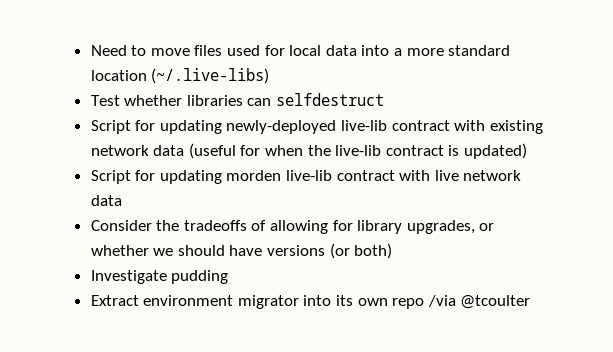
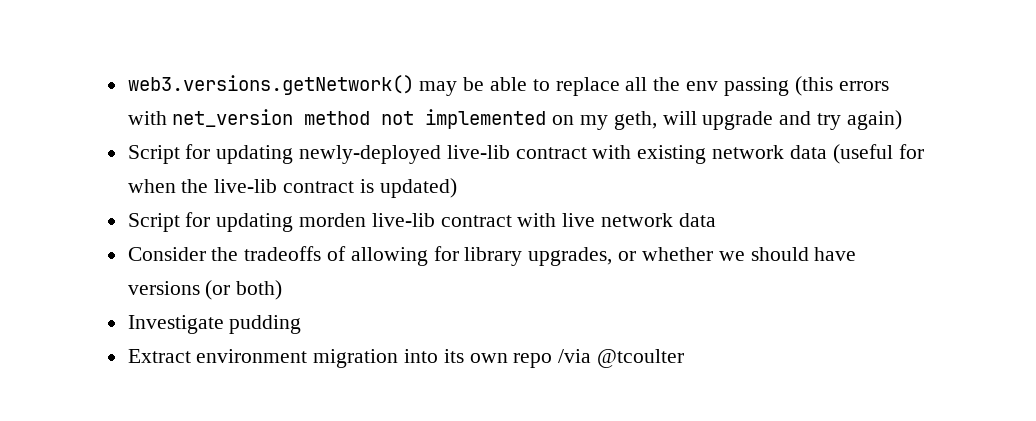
- Need to move files used for local data into a more standard location (~/.live-libs)
- Test whether libraries can selfdestruct
+ web3.versions.getNetwork() may be able to replace all the env passing (this errors with net_version method not implemented on my geth, will upgrade and try again)
- Extract environment migrator into its own repo /via @tcoulter
+ Extract environment migration into its own repo /via @tcoulter

